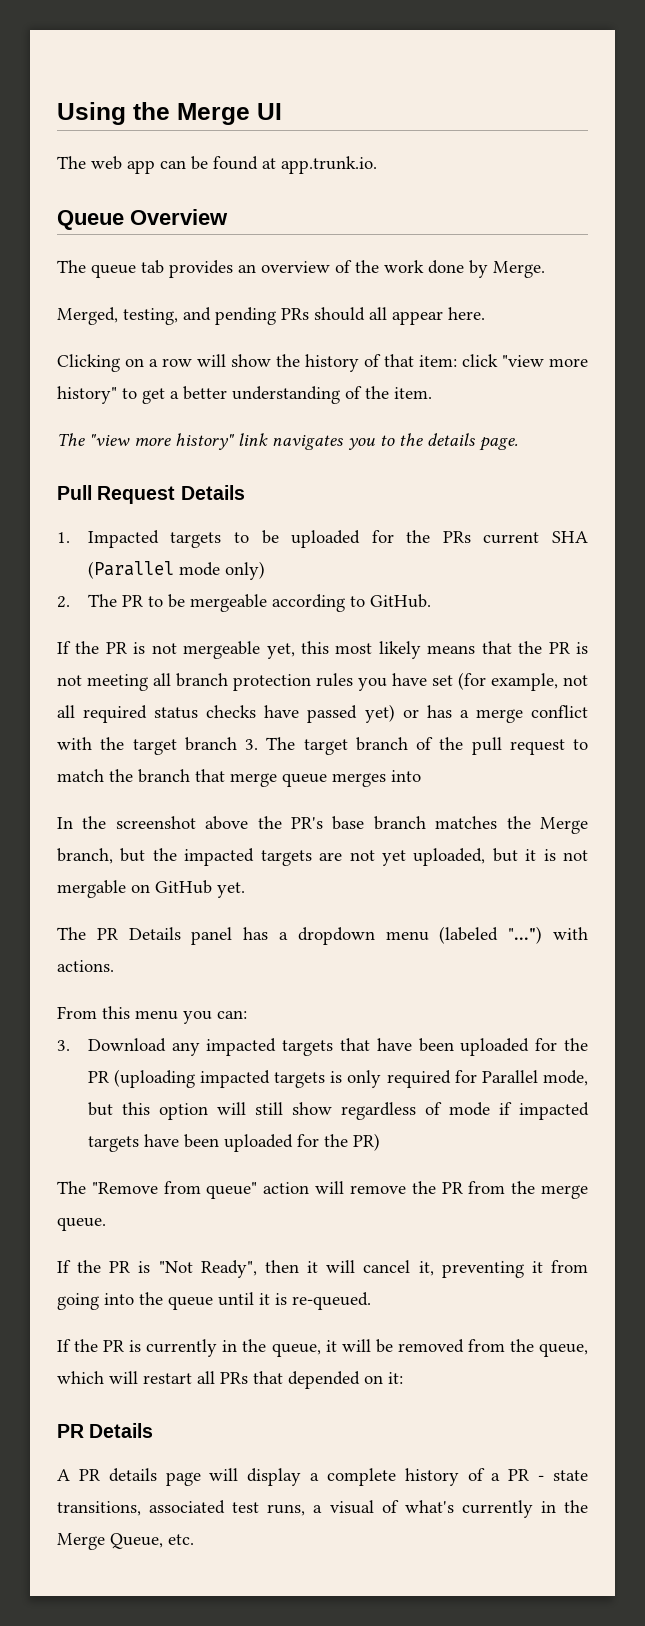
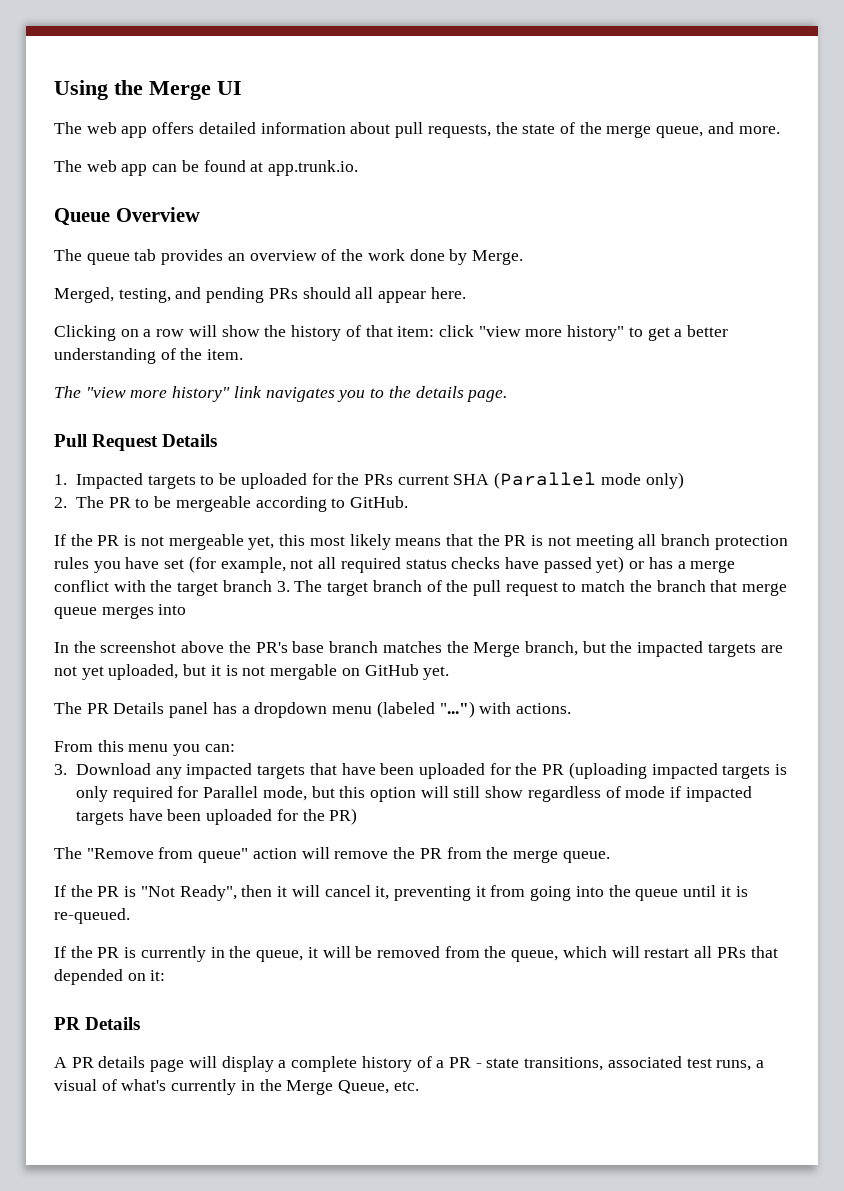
+ The web app offers detailed information about pull requests, the state of the merge queue, and more.

